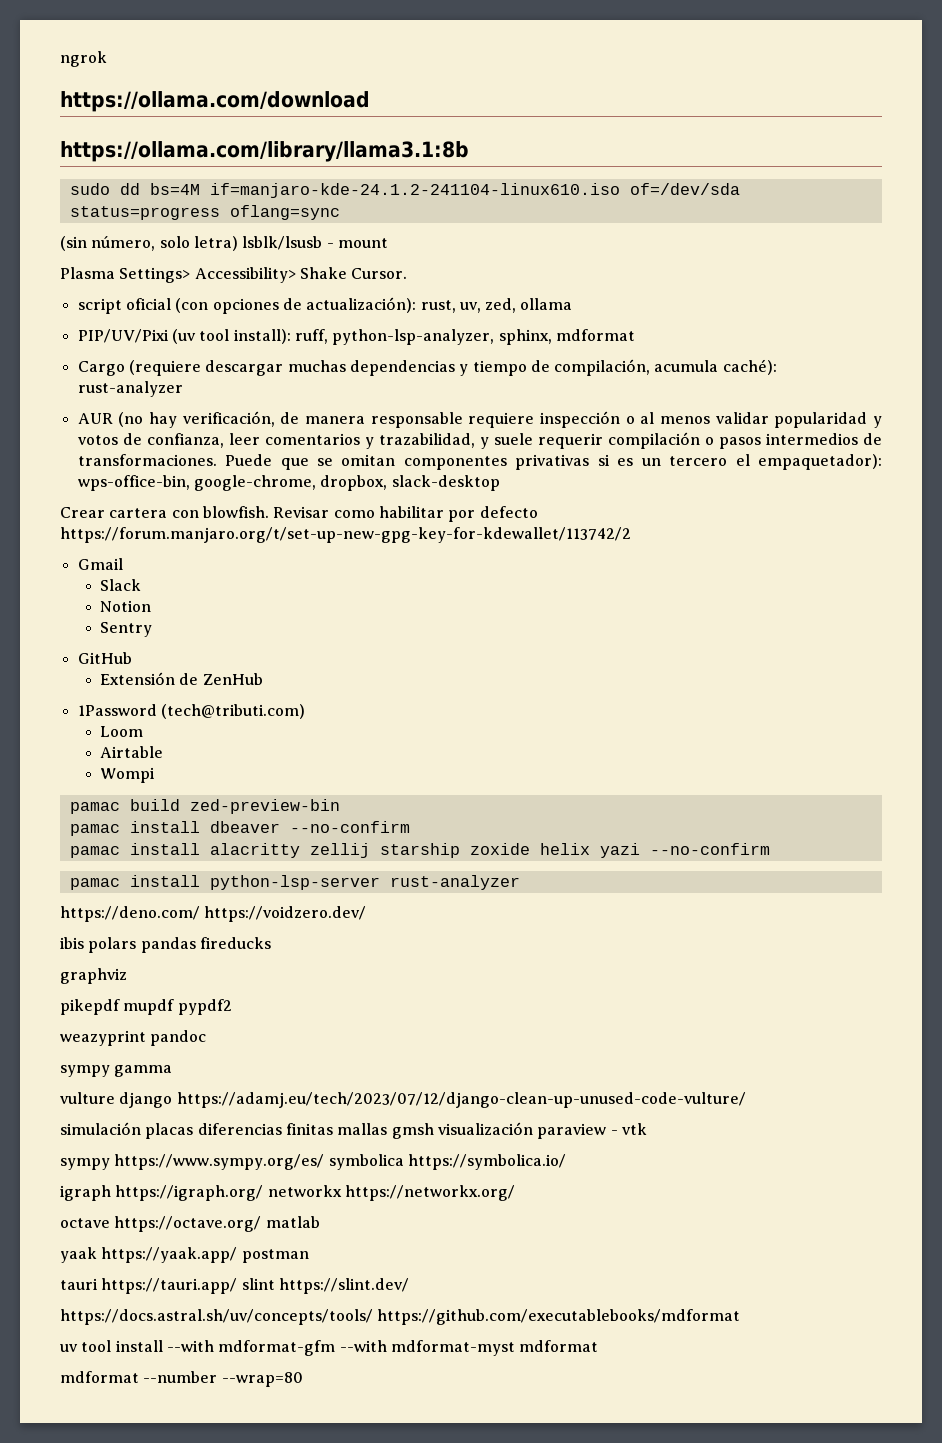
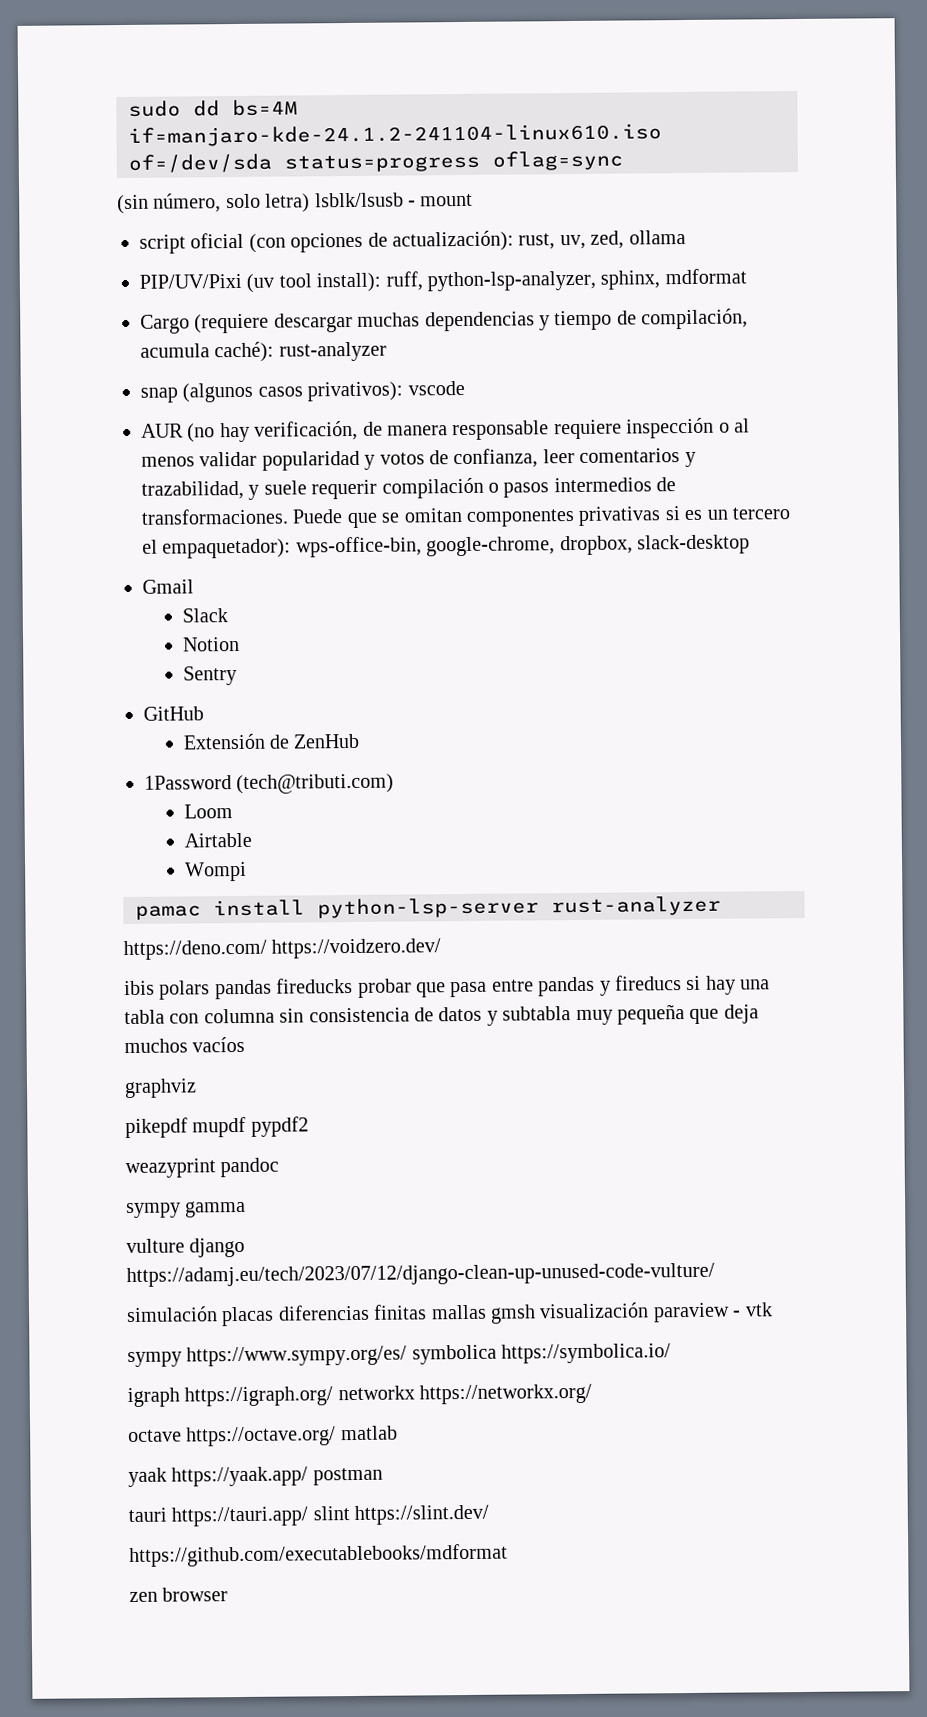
- ngrok
- https://ollama.com/download
- https://ollama.com/library/llama3.1:8b
- sudo dd bs=4M if=manjaro-kde-24.1.2-241104-linux610.iso of=/dev/sda status=progress oflang=sync
+ sudo dd bs=4M if=manjaro-kde-24.1.2-241104-linux610.iso of=/dev/sda status=progress oflag=sync
- Plasma Settings> Accessibility> Shake Cursor.
+ snap (algunos casos privativos): vscode
- Crear cartera con blowfish. Revisar como habilitar por defecto https://forum.manjaro.org/t/set-up-new-gpg-key-for-kdewallet/113742/2
- pamac build zed-preview-bin
- pamac install dbeaver --no-confirm
- pamac install alacritty zellij starship zoxide helix yazi --no-confirm
- ibis polars pandas fireducks
+ ibis polars pandas fireducks probar que pasa entre pandas y fireducs si hay una tabla con columna sin consistencia de datos y subtabla muy pequeña que deja muchos vacíos
- https://docs.astral.sh/uv/concepts/tools/ https://github.com/executablebooks/mdformat
+ https://github.com/executablebooks/mdformat
- uv tool install --with mdformat-gfm --with mdformat-myst mdformat
- mdformat --number --wrap=80
+ zen browser

